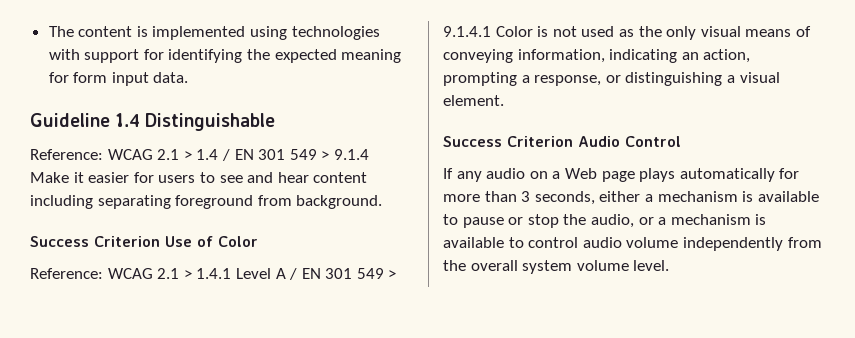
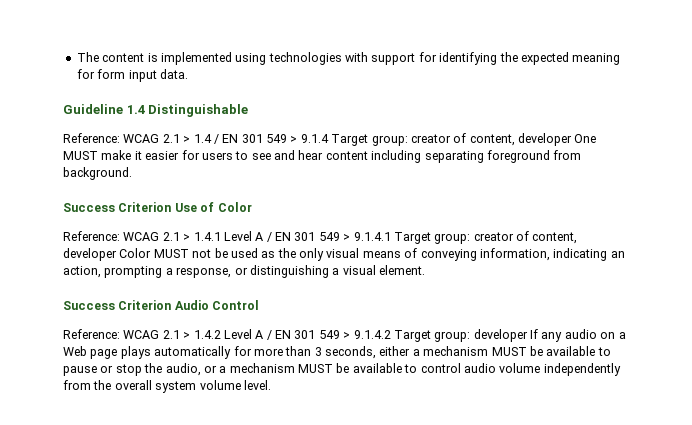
- Reference: WCAG 2.1 > 1.4 / EN 301 549 > 9.1.4 Make it easier for users to see and hear content including separating foreground from background.
+ Reference: WCAG 2.1 > 1.4 / EN 301 549 > 9.1.4 Target group: creator of content, developer One MUST make it easier for users to see and hear content including separating foreground from background.
- Reference: WCAG 2.1 > 1.4.1 Level A / EN 301 549 > 9.1.4.1 Color is not used as the only visual means of conveying information, indicating an action, prompting a response, or distinguishing a visual element.
+ Reference: WCAG 2.1 > 1.4.1 Level A / EN 301 549 > 9.1.4.1 Target group: creator of content, developer Color MUST not be used as the only visual means of conveying information, indicating an action, prompting a response, or distinguishing a visual element.
- If any audio on a Web page plays automatically for more than 3 seconds, either a mechanism is available to pause or stop the audio, or a mechanism is available to control audio volume independently from the overall system volume level.
+ Reference: WCAG 2.1 > 1.4.2 Level A / EN 301 549 > 9.1.4.2 Target group: developer If any audio on a Web page plays automatically for more than 3 seconds, either a mechanism MUST be available to pause or stop the audio, or a mechanism MUST be available to control audio volume independently from the overall system volume level.

